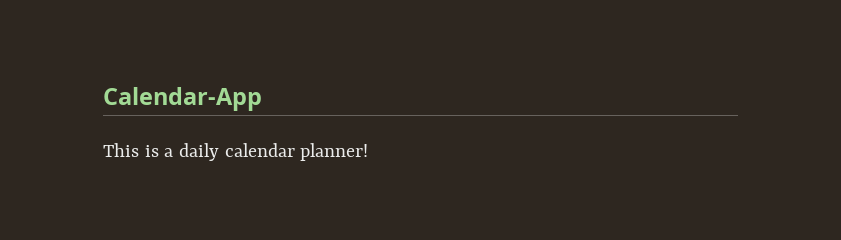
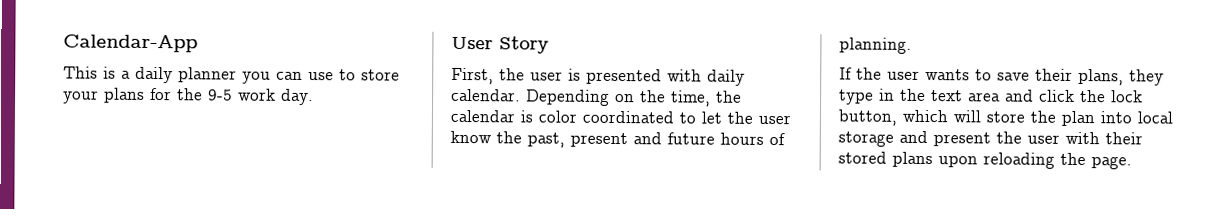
- This is a daily calendar planner!
+ This is a daily planner you can use to store your plans for the 9-5 work day.
+ User Story
+ First, the user is presented with daily calendar. Depending on the time, the calendar is color coordinated to let the user know the past, present and future hours of planning.
+ If the user wants to save their plans, they type in the text area and click the lock button, which will store the plan into local storage and present the user with their stored plans upon reloading the page.

